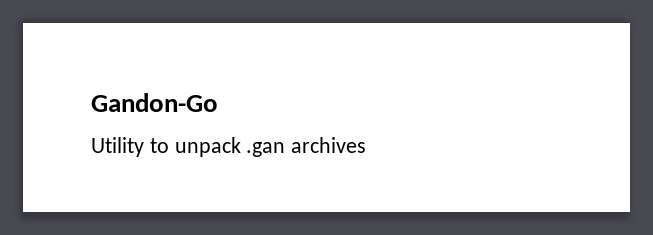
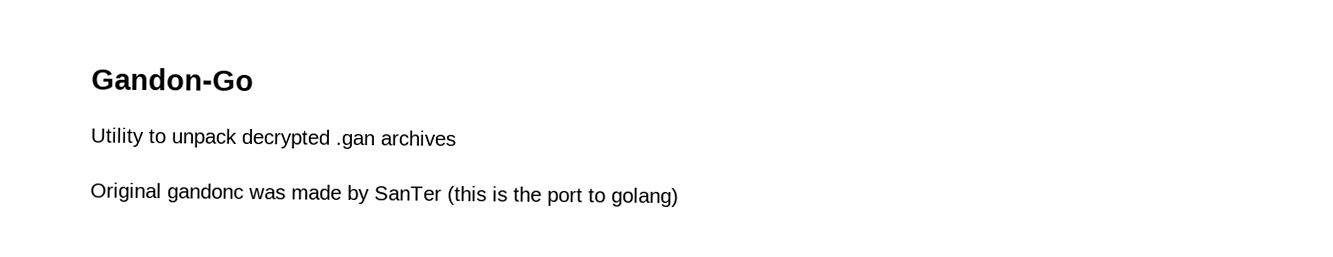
- Utility to unpack .gan archives
+ Utility to unpack decrypted .gan archives
+ Original gandonc was made by SanTer (this is the port to golang)

